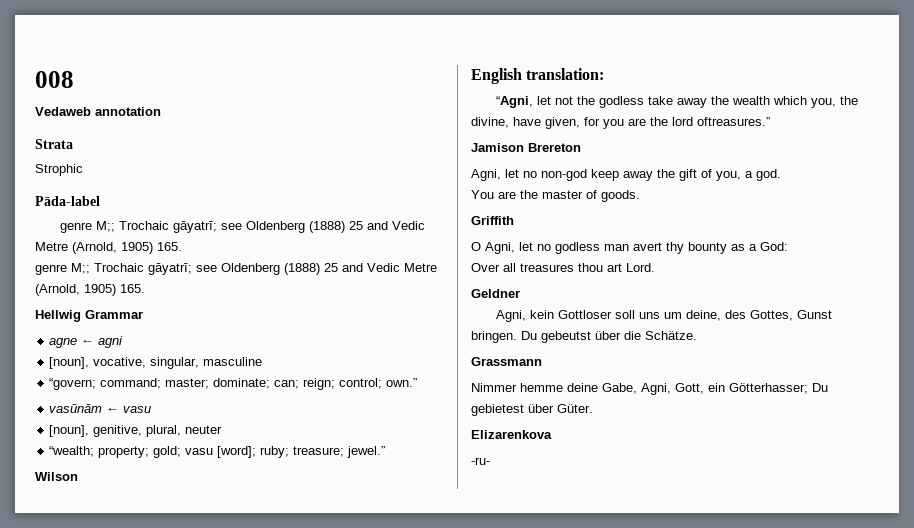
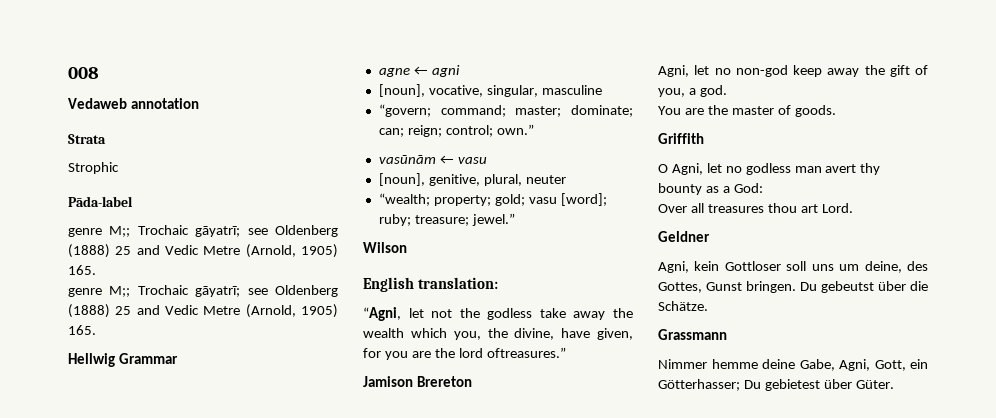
- Elizarenkova
- -ru-

